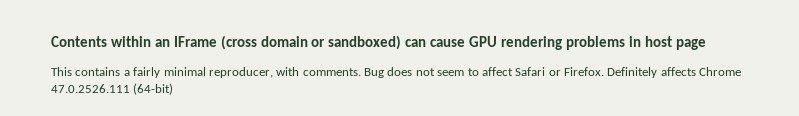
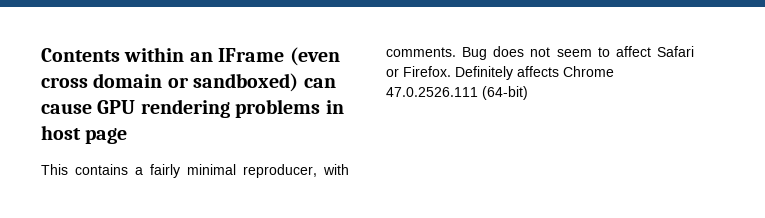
- Contents within an IFrame (cross domain or sandboxed) can cause GPU rendering problems in host page
+ Contents within an IFrame (even cross domain or sandboxed) can cause GPU rendering problems in host page

